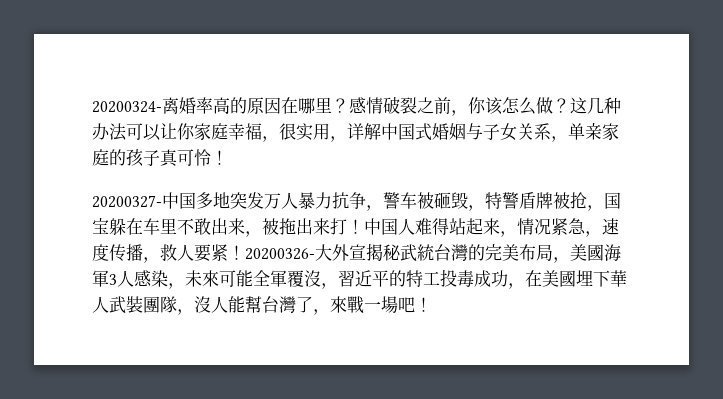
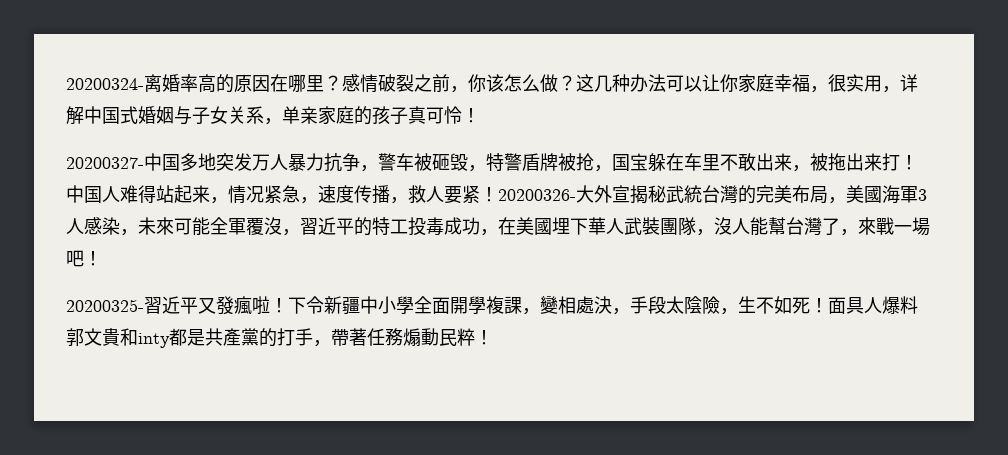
+ 20200325-習近平又發瘋啦！下令新疆中小學全面開學複課，變相處決，手段太陰險，生不如死！面具人爆料郭文貴和inty都是共產黨的打手，帶著任務煽動民粹！

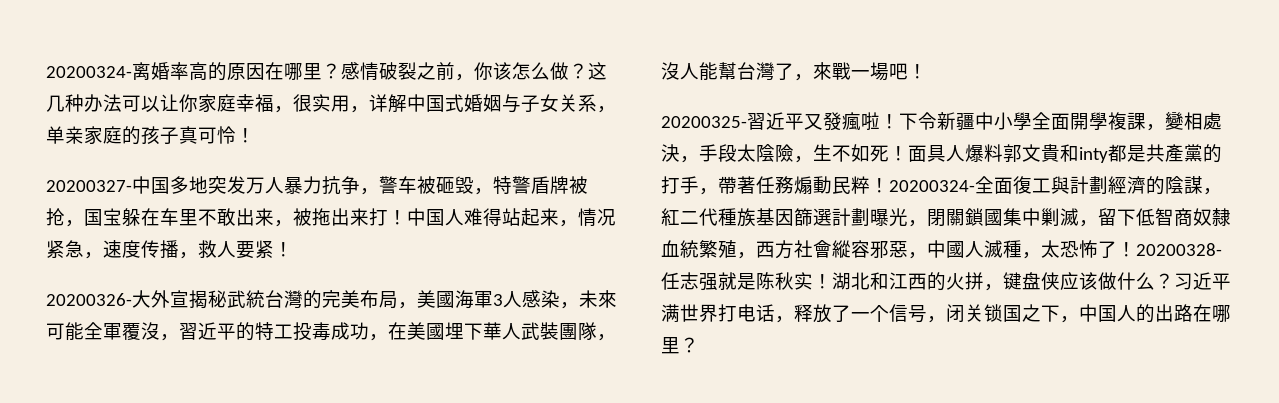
- 中国人难得站起来，情况紧急，速度传播，救人要紧！20200326-大外宣揭秘武統台灣的完美布局，美國海軍3人感染，未來可能全軍覆沒，習近平的特工投毒成功，在美國埋下華人武裝團隊，沒人能幫台灣了，來戰一場吧！
+ 中国人难得站起来，情况紧急，速度传播，救人要紧！
+ 20200326-大外宣揭秘武統台灣的完美布局，美國海軍3人感染，未來可能全軍覆沒，習近平的特工投毒成功，在美國埋下華人武裝團隊，沒人能幫台灣了，來戰一場吧！
+ 20200324-全面復工與計劃經濟的陰謀，紅二代種族基因篩選計劃曝光，閉關鎖國集中剿滅，留下低智商奴隸血統繁殖，西方社會縱容邪惡，中國人滅種，太恐怖了！20200328-任志强就是陈秋实！湖北和江西的火拼，键盘侠应该做什么？习近平满世界打电话，释放了一个信号，闭关锁国之下，中国人的出路在哪里？

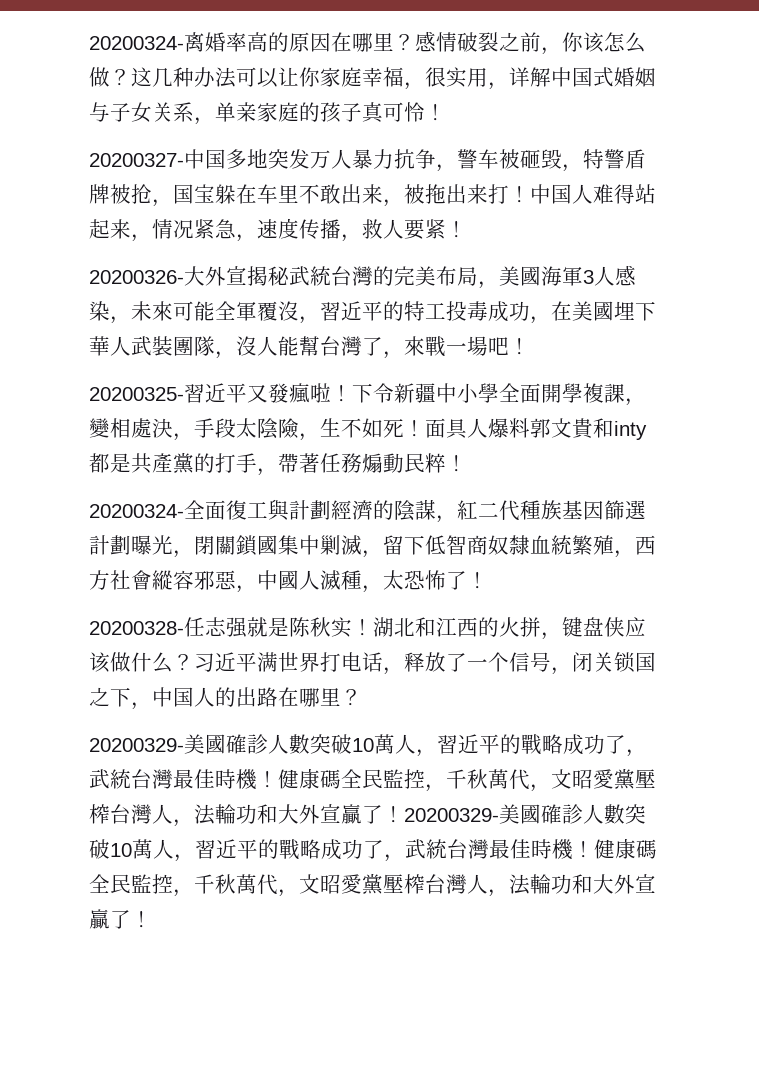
- 面具人爆料郭文貴和inty都是共產黨的打手，帶著任務煽動民粹！20200324-全面復工與計劃經濟的陰謀，紅二代種族基因篩選計劃曝光，閉關鎖國集中剿滅，留下低智商奴隸血統繁殖，西方社會縱容邪惡，中國人滅種，太恐怖了！20200328-任志强就是陈秋实！
+ 面具人爆料郭文貴和inty都是共產黨的打手，帶著任務煽動民粹！
+ 20200324-全面復工與計劃經濟的陰謀，紅二代種族基因篩選計劃曝光，閉關鎖國集中剿滅，留下低智商奴隸血統繁殖，西方社會縱容邪惡，中國人滅種，太恐怖了！
+ 20200328-任志强就是陈秋实！
+ 20200329-美國確診人數突破10萬人，習近平的戰略成功了，武統台灣最佳時機！健康碼全民監控，千秋萬代，文昭愛黨壓榨台灣人，法輪功和大外宣贏了！20200329-美國確診人數突破10萬人，習近平的戰略成功了，武統台灣最佳時機！健康碼全民監控，千秋萬代，文昭愛黨壓榨台灣人，法輪功和大外宣贏了！

